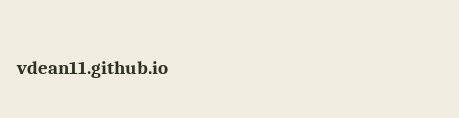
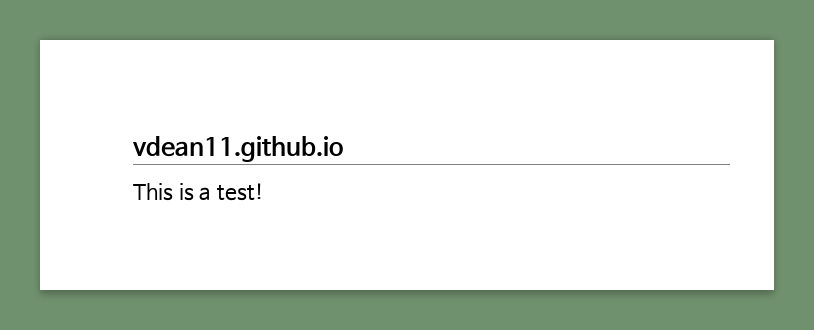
+ This is a test!

